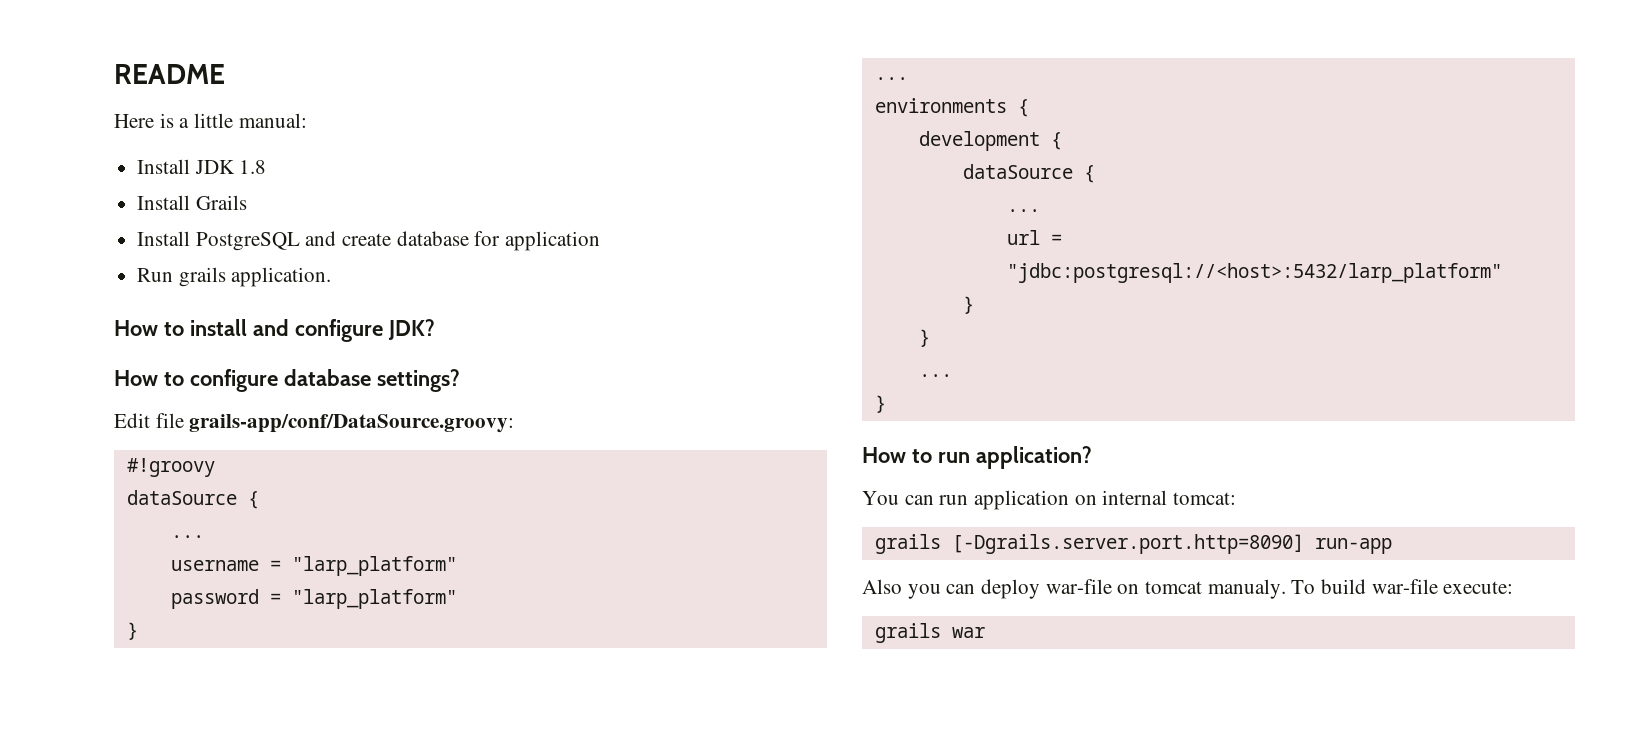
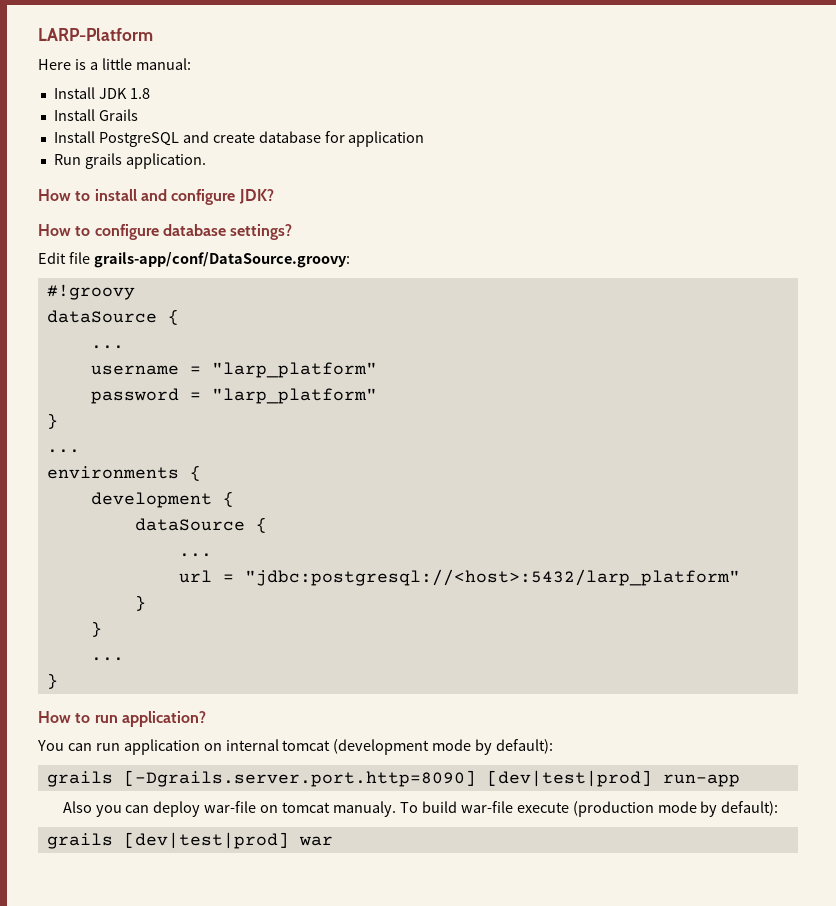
- README
+ LARP-Platform
- You can run application on internal tomcat:
+ You can run application on internal tomcat (development mode by default):
- grails [-Dgrails.server.port.http=8090] run-app
+ grails [-Dgrails.server.port.http=8090] [dev|test|prod] run-app
- To build war-file execute:
- grails war
+ To build war-file execute (production mode by default):
+ grails [dev|test|prod] war

